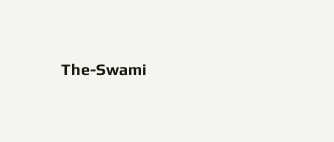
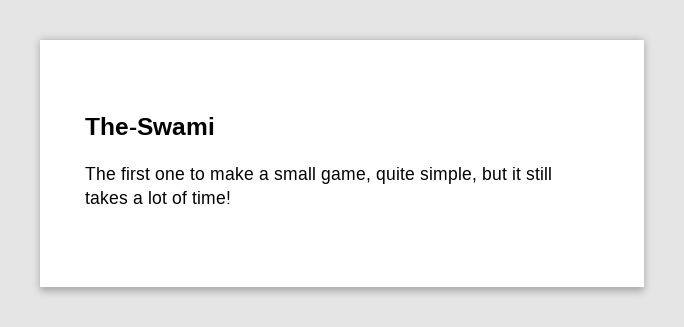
+ The first one to make a small game, quite simple, but it still takes a lot of time!

